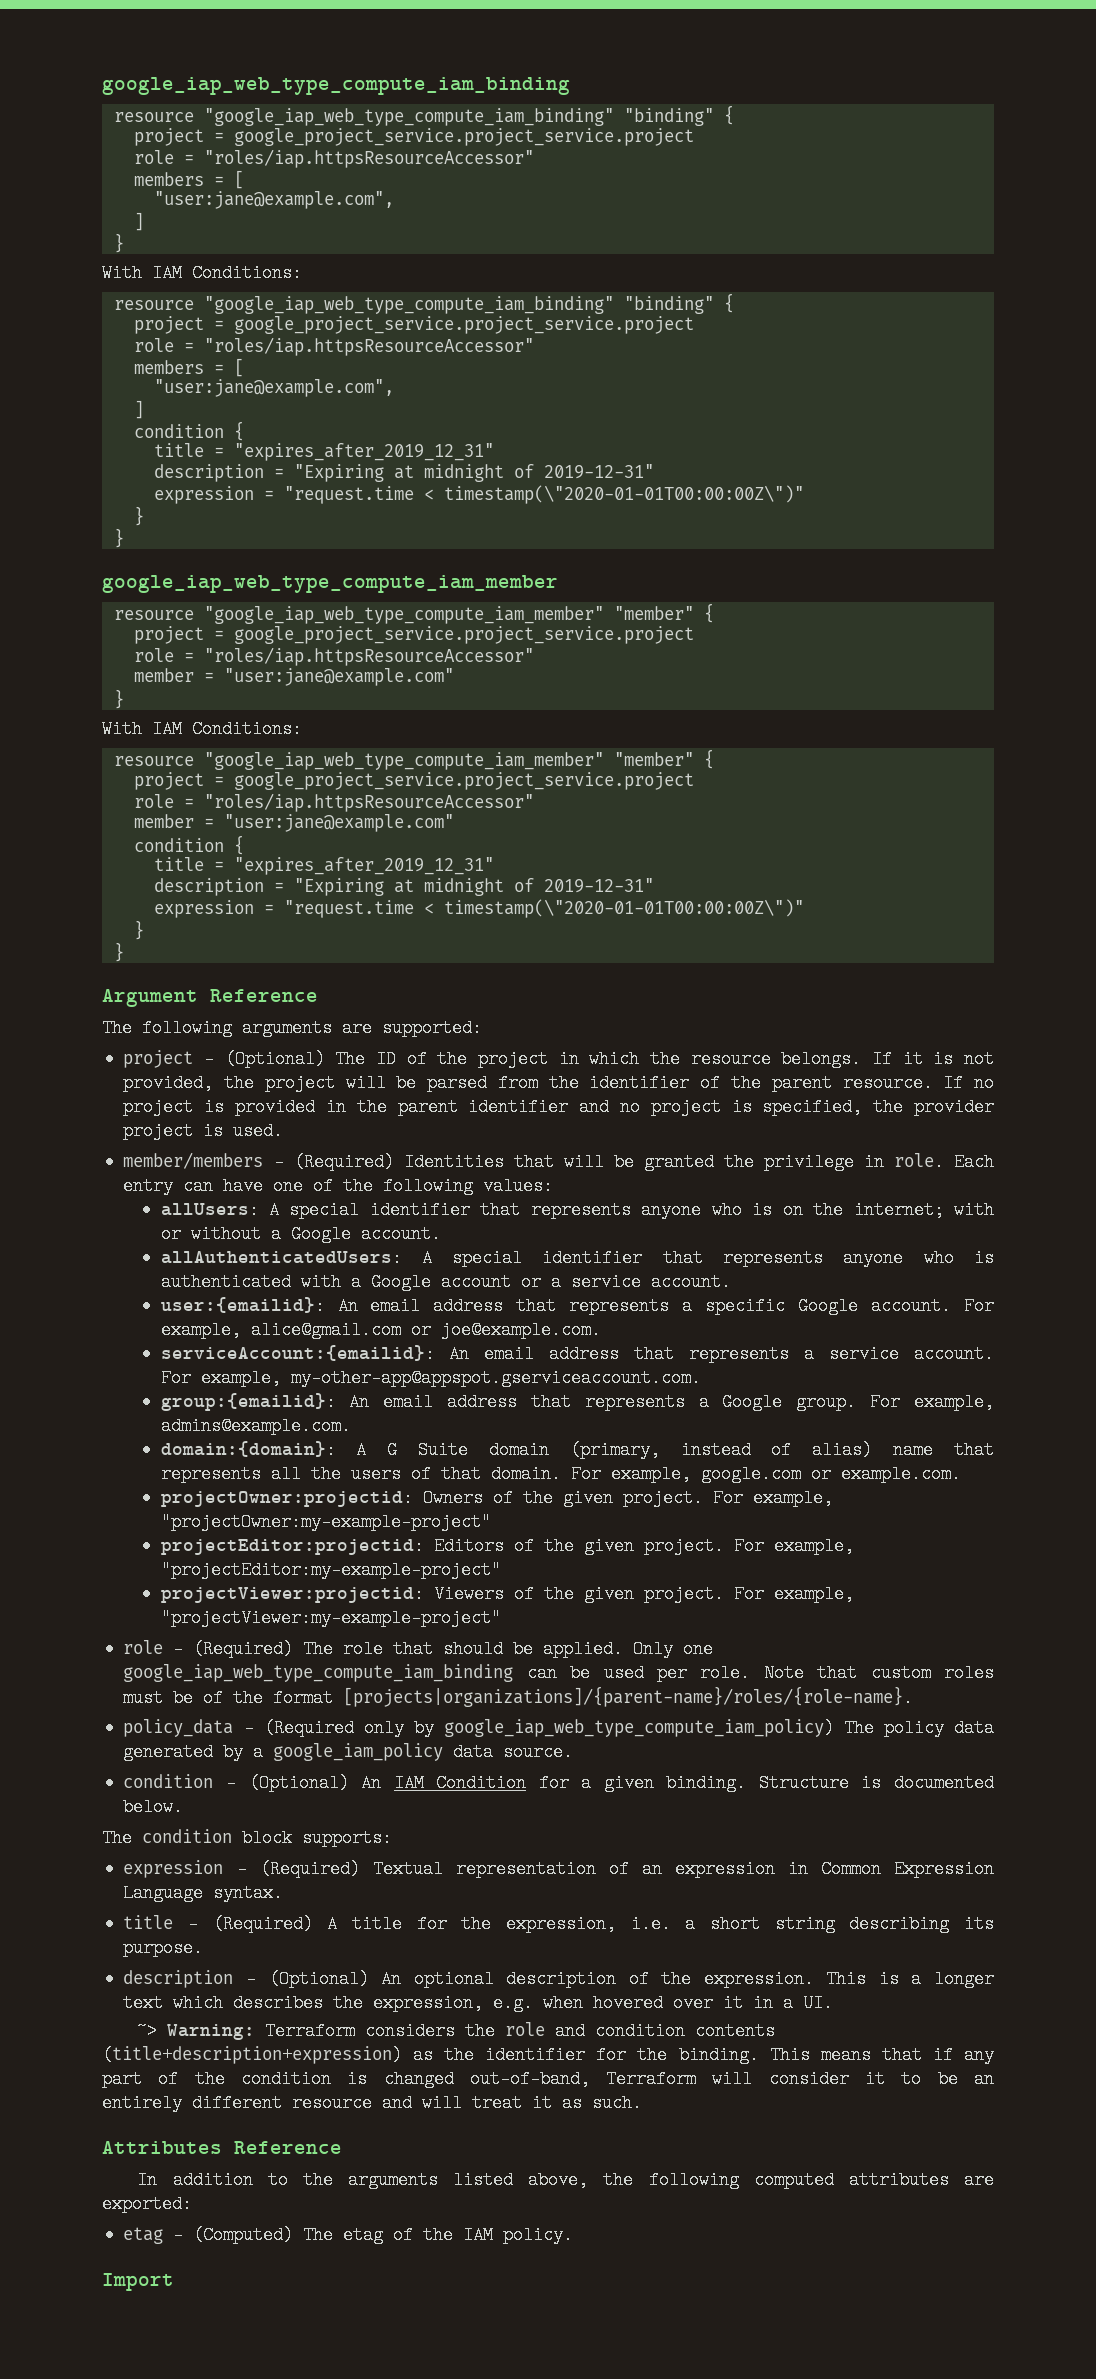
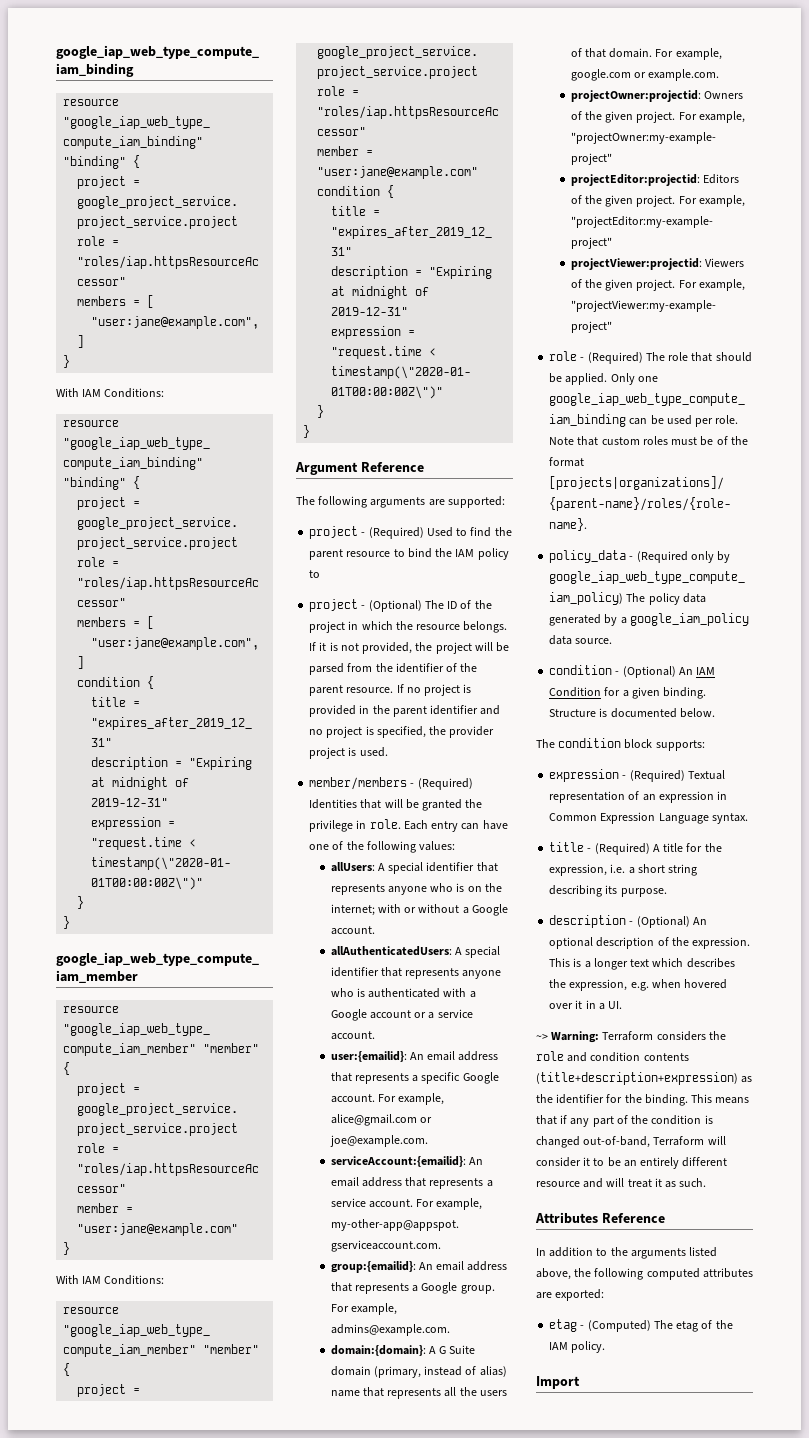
+ project - (Required) Used to find the parent resource to bind the IAM policy to

